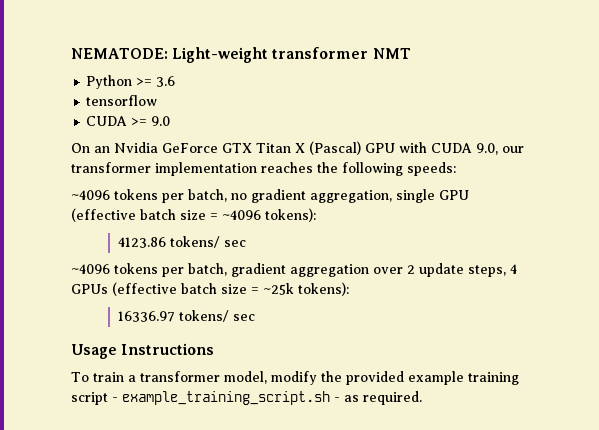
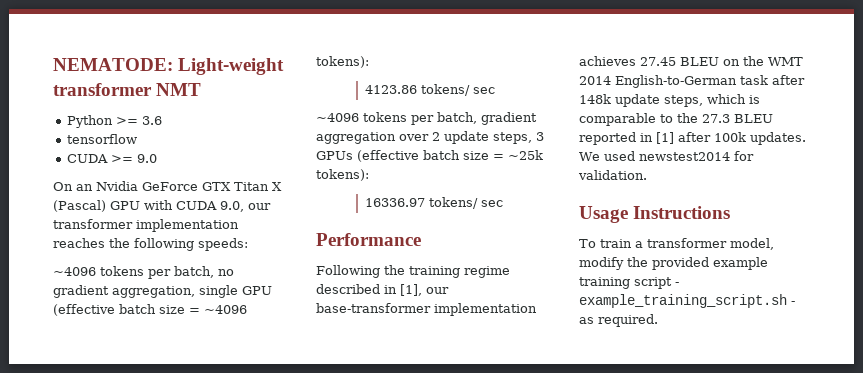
- ~4096 tokens per batch, gradient aggregation over 2 update steps, 4 GPUs (effective batch size = ~25k tokens):
+ ~4096 tokens per batch, gradient aggregation over 2 update steps, 3 GPUs (effective batch size = ~25k tokens):
+ Performance
+ Following the training regime described in [1], our base-transformer implementation achieves 27.45 BLEU on the WMT 2014 English-to-German task after 148k update steps, which is comparable to the 27.3 BLEU reported in [1] after 100k updates. We used newstest2014 for validation.

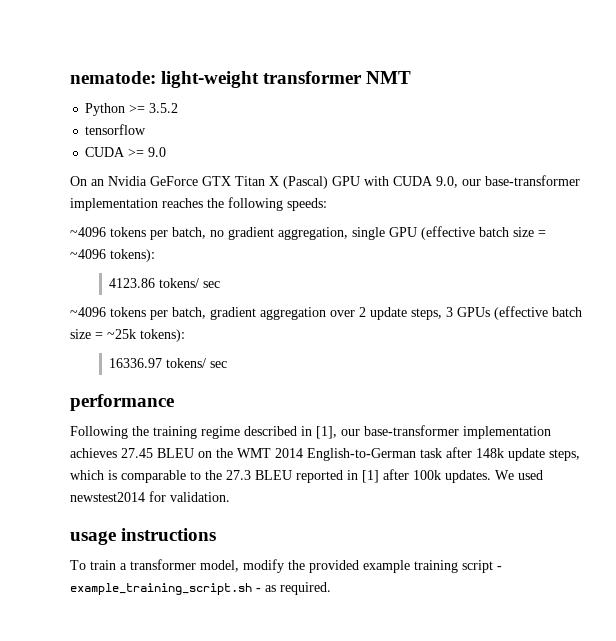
- NEMATODE: Light-weight transformer NMT
+ nematode: light-weight transformer NMT
- Python >= 3.6
+ Python >= 3.5.2
- On an Nvidia GeForce GTX Titan X (Pascal) GPU with CUDA 9.0, our transformer implementation reaches the following speeds:
+ On an Nvidia GeForce GTX Titan X (Pascal) GPU with CUDA 9.0, our base-transformer implementation reaches the following speeds:
- Performance
+ performance
- Usage Instructions
+ usage instructions

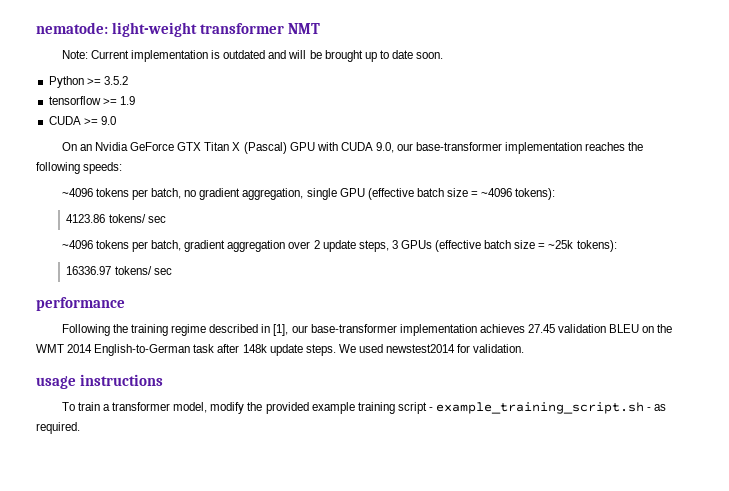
+ Note: Current implementation is outdated and will be brought up to date soon.
- tensorflow
+ tensorflow >= 1.9
- Following the training regime described in [1], our base-transformer implementation achieves 27.45 BLEU on the WMT 2014 English-to-German task after 148k update steps, which is comparable to the 27.3 BLEU reported in [1] after 100k updates.
+ Following the training regime described in [1], our base-transformer implementation achieves 27.45 validation BLEU on the WMT 2014 English-to-German task after 148k update steps.

